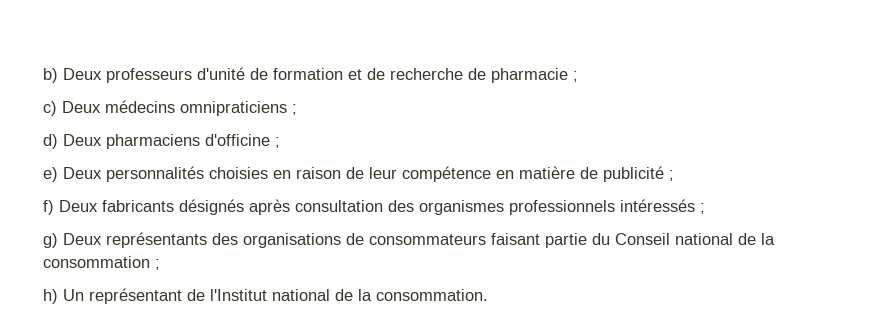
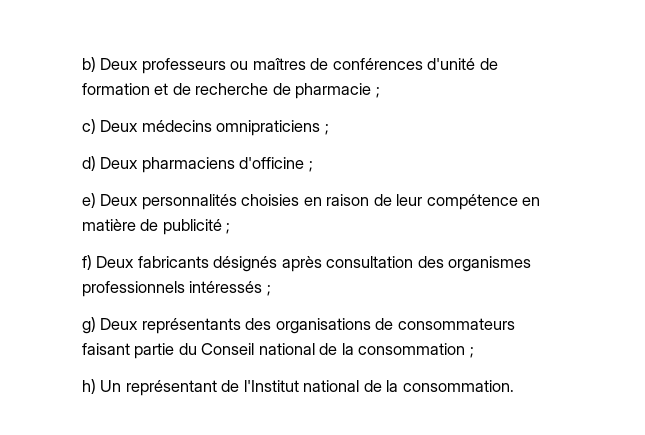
- b) Deux professeurs d'unité de formation et de recherche de pharmacie ;
+ b) Deux professeurs ou maîtres de conférences d'unité de formation et de recherche de pharmacie ;

